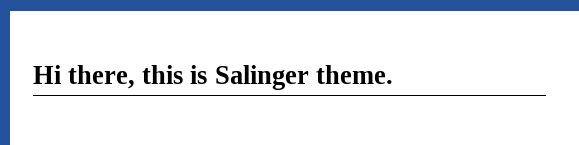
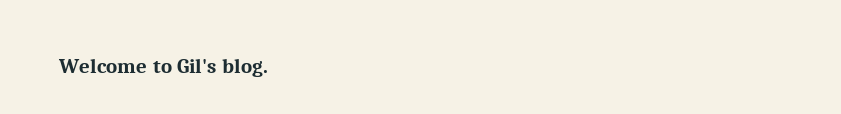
- Hi there, this is Salinger theme.
+ Welcome to Gil's blog.

